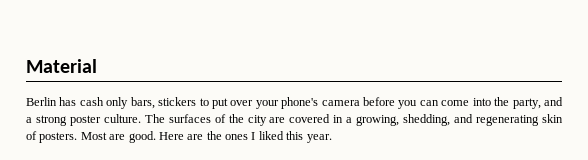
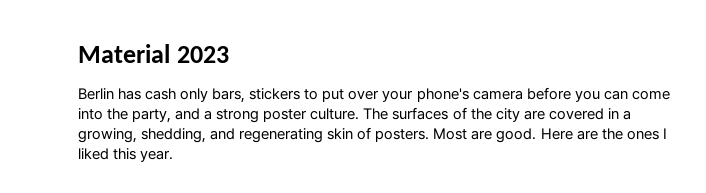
- Material
+ Material 2023

